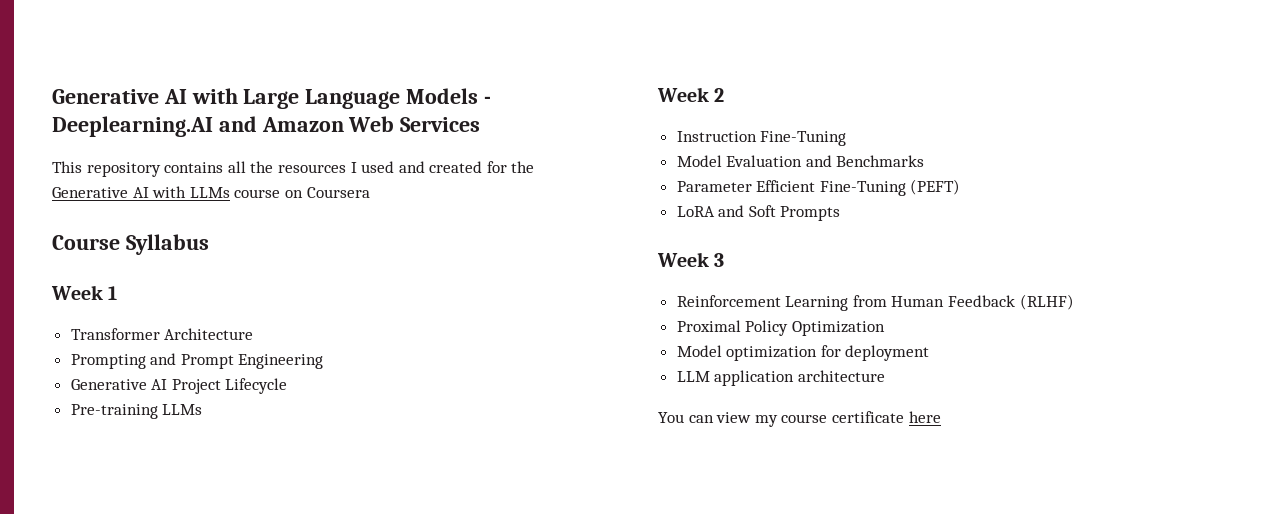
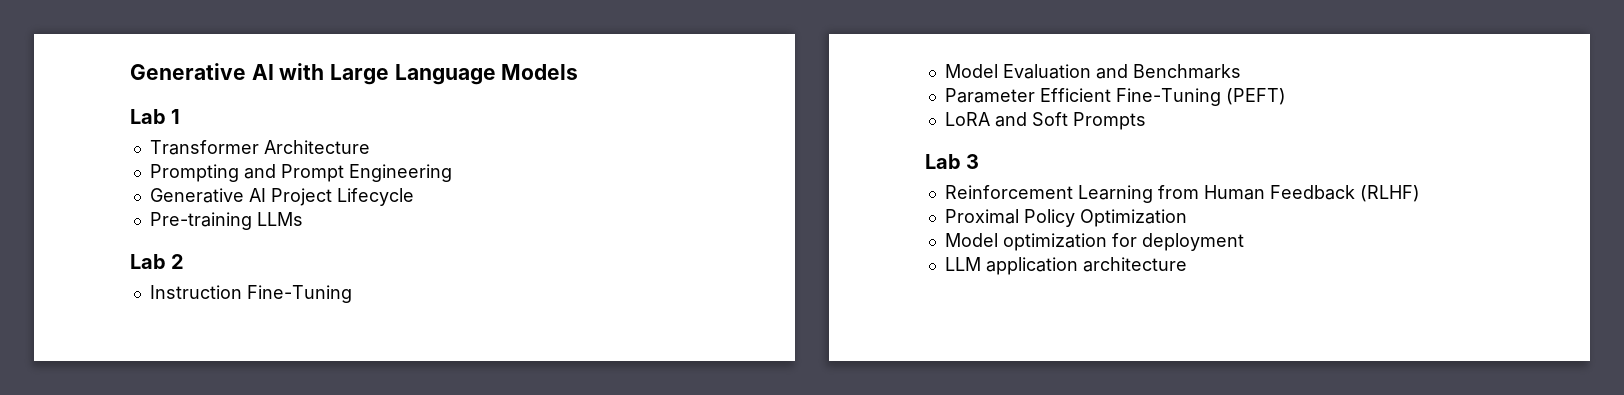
- Generative AI with Large Language Models - Deeplearning.AI and Amazon Web Services
- This repository contains all the resources I used and created for the Generative AI with LLMs course on Coursera
- Course Syllabus
- Week 1
+ Generative AI with Large Language Models
+ Lab 1
- Week 2
+ Lab 2
- Week 3
+ Lab 3
- You can view my course certificate here

